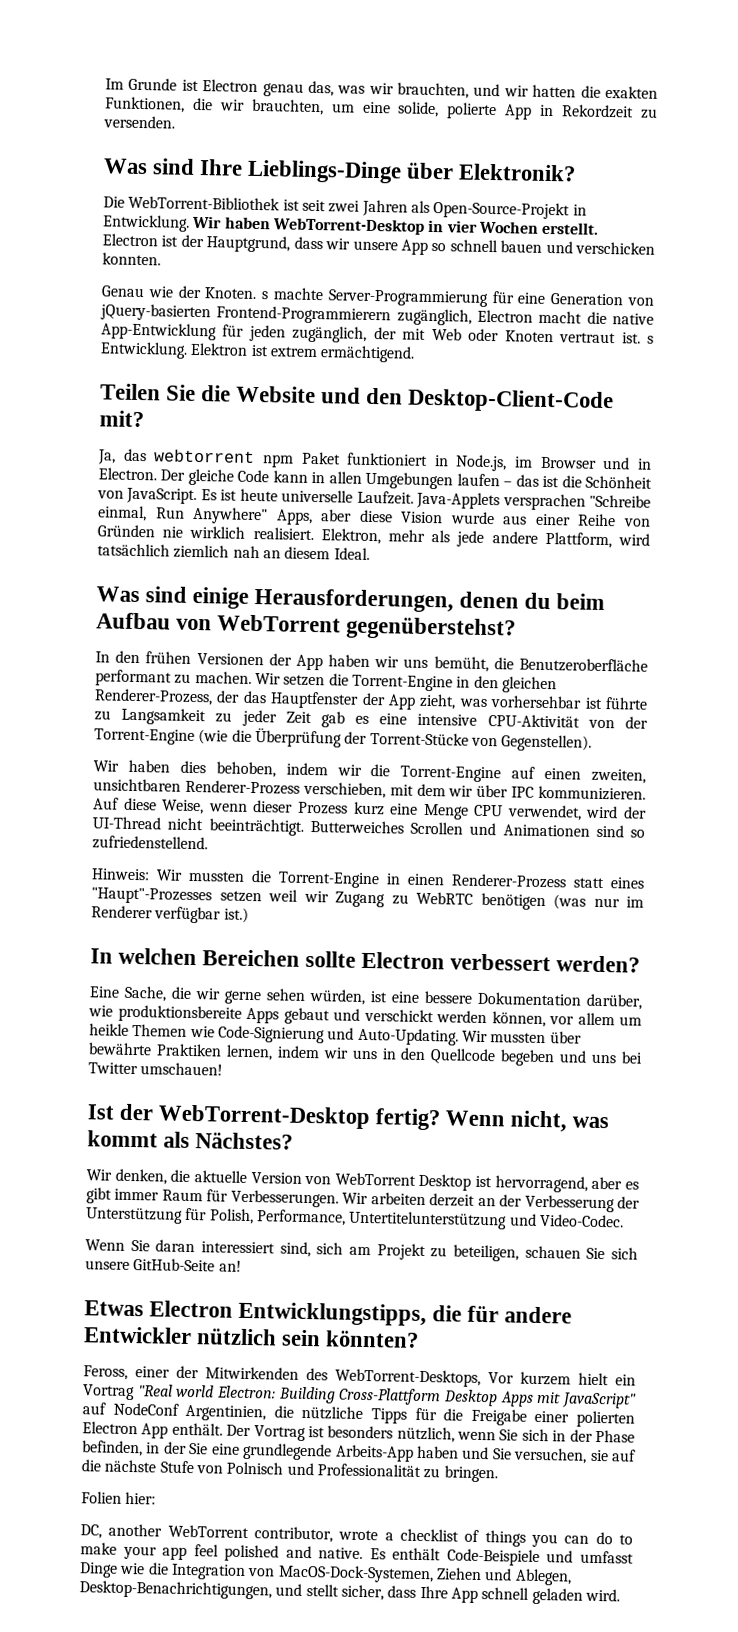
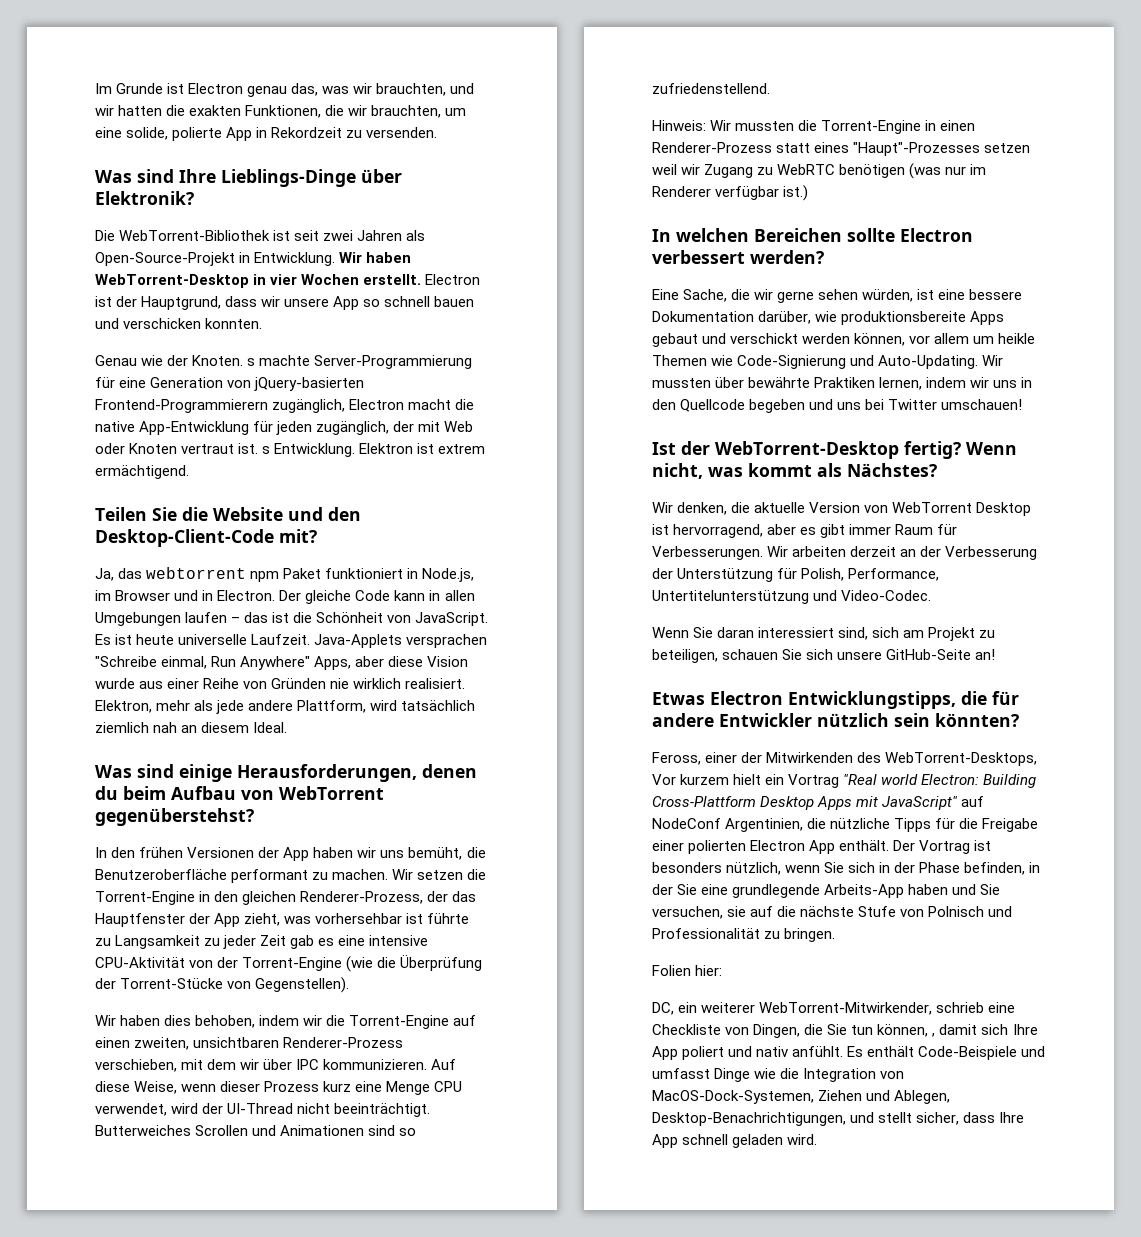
- DC, another WebTorrent contributor, wrote a checklist of things you can do to make your app feel polished and native.
+ DC, ein weiterer WebTorrent-Mitwirkender, schrieb eine Checkliste von Dingen, die Sie tun können, , damit sich Ihre App poliert und nativ anfühlt.

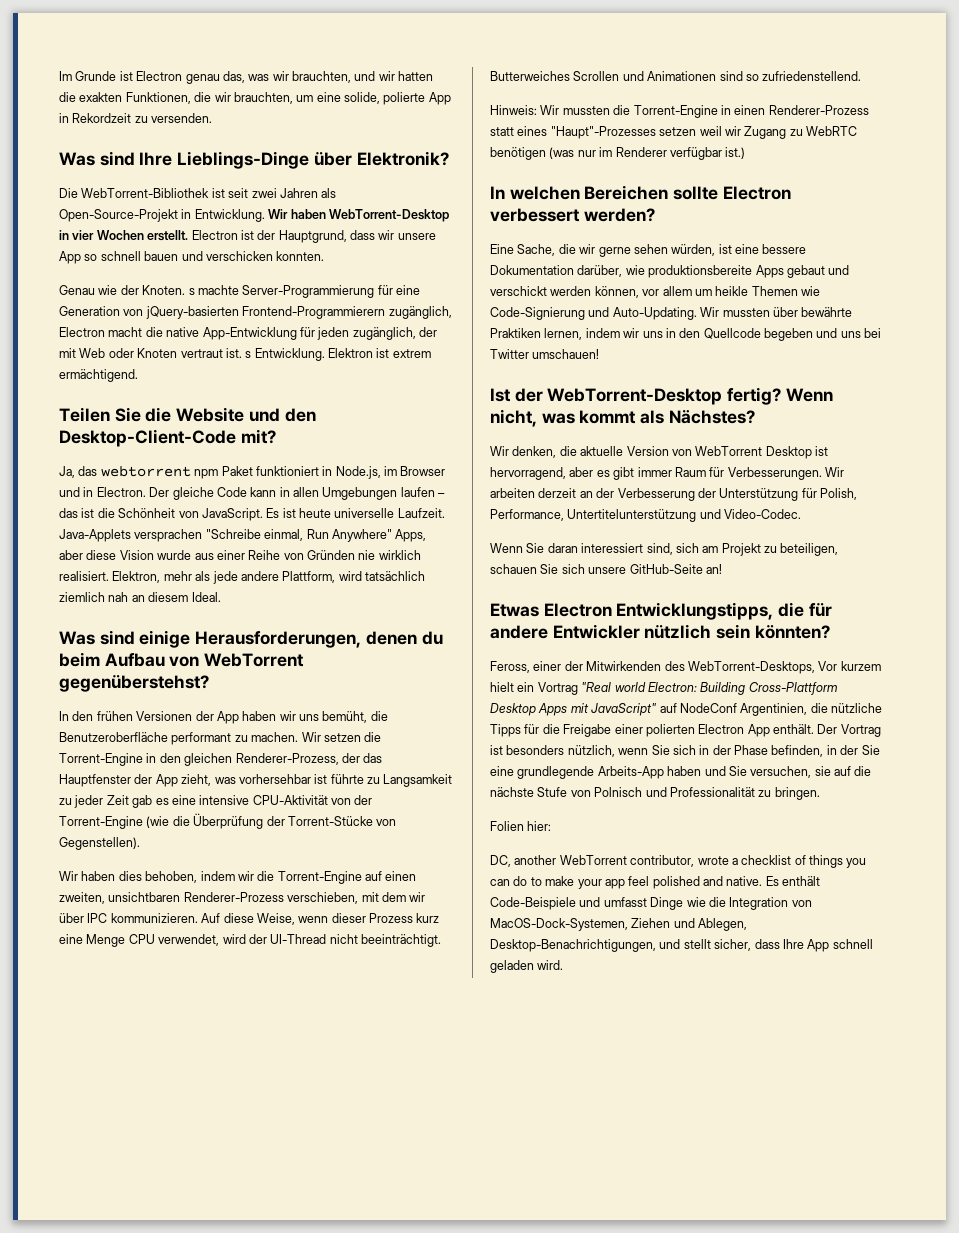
- DC, ein weiterer WebTorrent-Mitwirkender, schrieb eine Checkliste von Dingen, die Sie tun können, , damit sich Ihre App poliert und nativ anfühlt.
+ DC, another WebTorrent contributor, wrote a checklist of things you can do to make your app feel polished and native.

